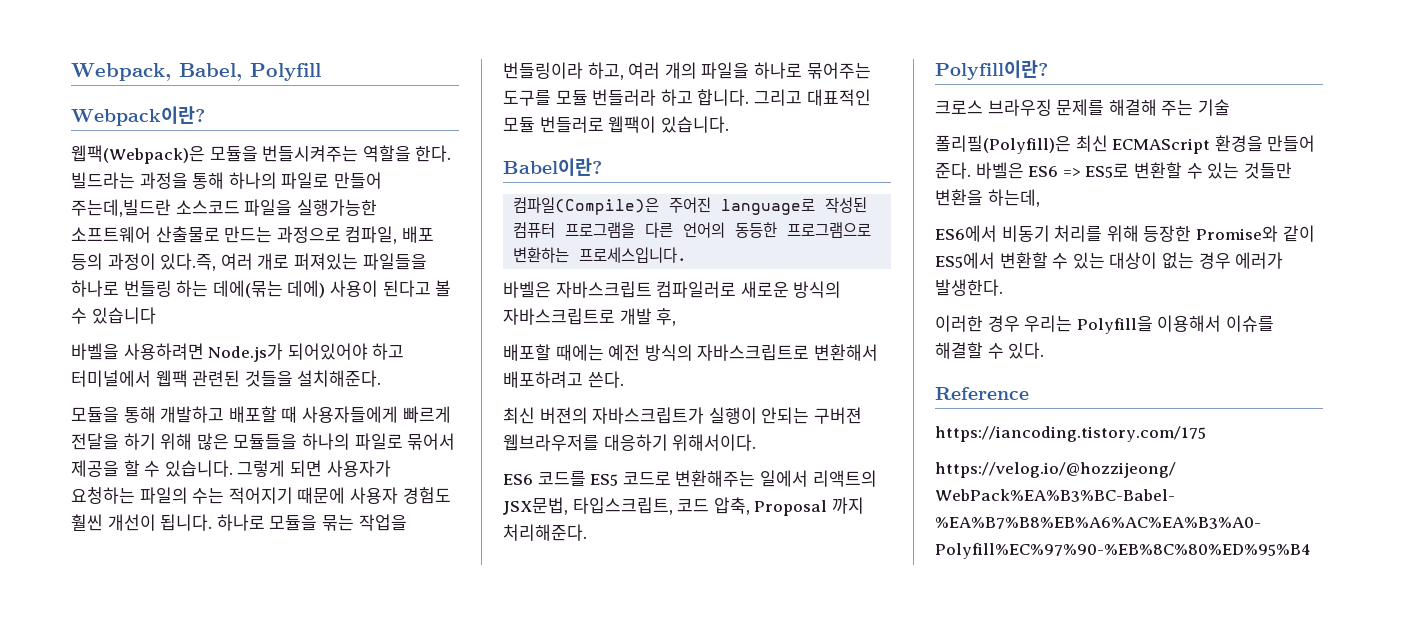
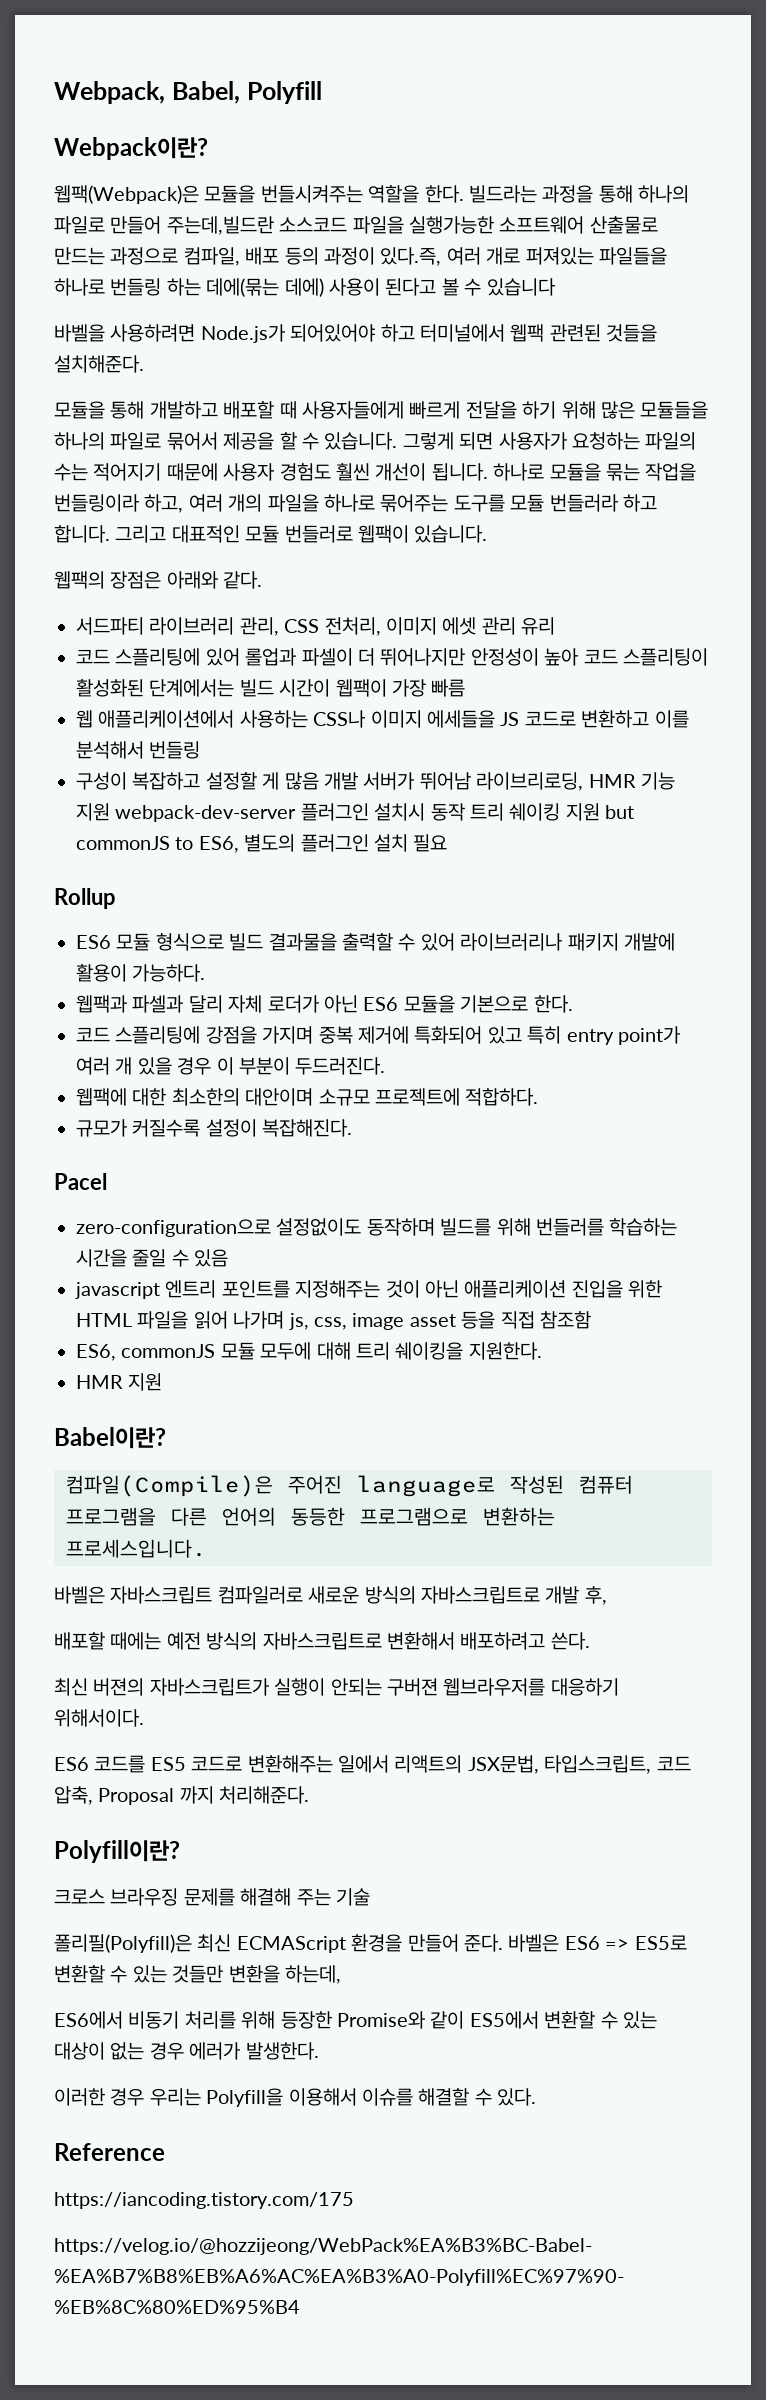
+ 웹팩의 장점은 아래와 같다.
+ 서드파티 라이브러리 관리, CSS 전처리, 이미지 에셋 관리 유리
+ 코드 스플리팅에 있어 롤업과 파셀이 더 뛰어나지만 안정성이 높아 코드 스플리팅이 활성화된 단계에서는 빌드 시간이 웹팩이 가장 빠름
+ 웹 애플리케이션에서 사용하는 CSS나 이미지 에세들을 JS 코드로 변환하고 이를 분석해서 번들링
+ 구성이 복잡하고 설정할 게 많음 개발 서버가 뛰어남 라이브리로딩, HMR 기능 지원 webpack-dev-server 플러그인 설치시 동작 트리 쉐이킹 지원 but commonJS to ES6, 별도의 플러그인 설치 필요
+ Rollup
+ ES6 모듈 형식으로 빌드 결과물을 출력할 수 있어 라이브러리나 패키지 개발에 활용이 가능하다.
+ 웹팩과 파셀과 달리 자체 로더가 아닌 ES6 모듈을 기본으로 한다.
+ 코드 스플리팅에 강점을 가지며 중복 제거에 특화되어 있고 특히 entry point가 여러 개 있을 경우 이 부분이 두드러진다.
+ 웹팩에 대한 최소한의 대안이며 소규모 프로젝트에 적합하다.
+ 규모가 커질수록 설정이 복잡해진다.
+ Pacel
+ zero-configuration으로 설정없이도 동작하며 빌드를 위해 번들러를 학습하는 시간을 줄일 수 있음
+ javascript 엔트리 포인트를 지정해주는 것이 아닌 애플리케이션 진입을 위한 HTML 파일을 읽어 나가며 js, css, image asset 등을 직접 참조함
+ ES6, commonJS 모듈 모두에 대해 트리 쉐이킹을 지원한다.
+ HMR 지원

